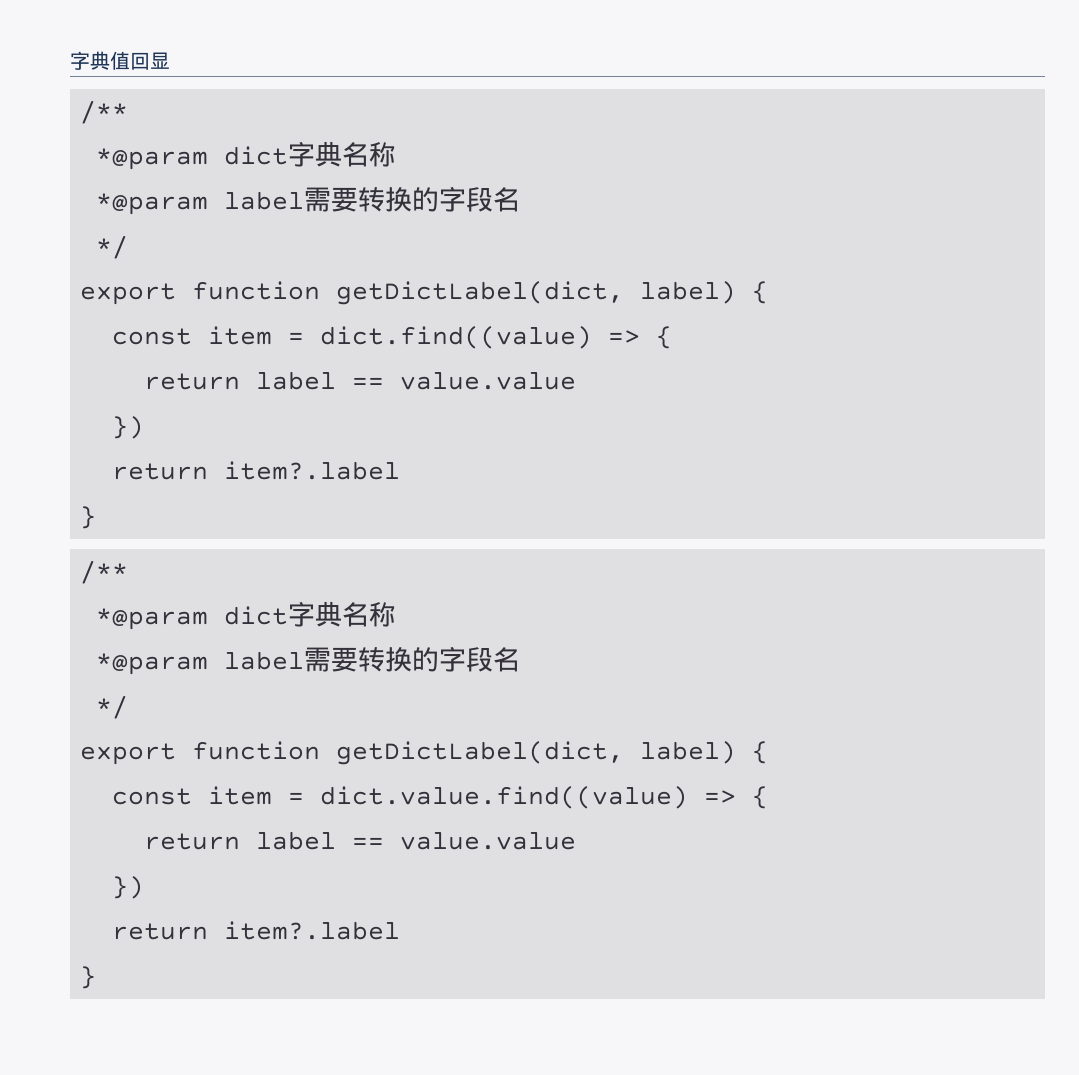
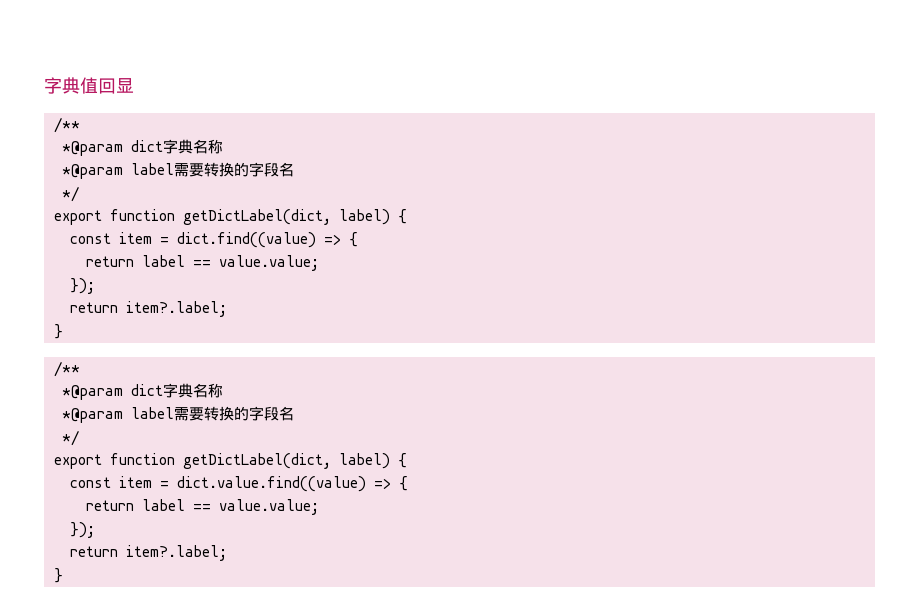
  const item = dict.find((value) => {
- return label == value.value
- })
- return item?.label
+ return label == value.value;
+ });
+ return item?.label;
  const item = dict.value.find((value) => {
- return label == value.value
- })
- return item?.label
+ return label == value.value;
+ });
+ return item?.label;

